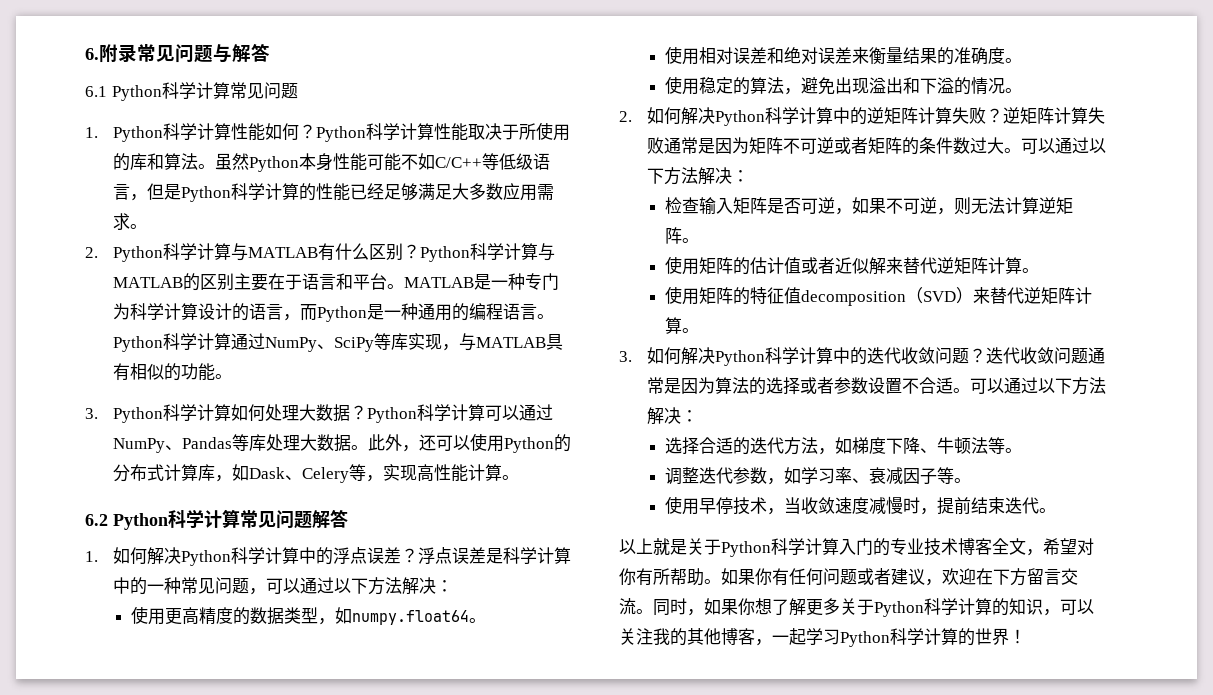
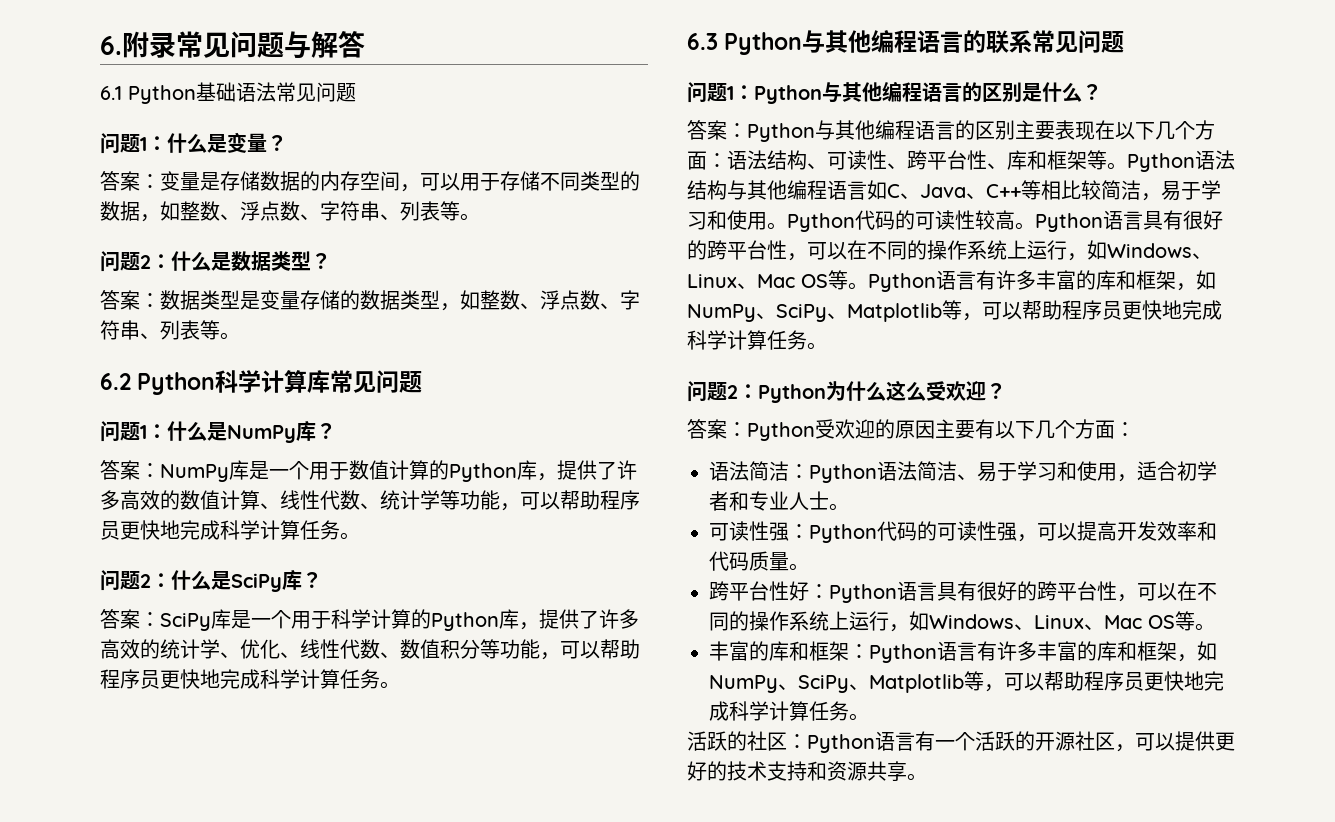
- 6.1 Python科学计算常见问题
- 1. Python科学计算性能如何？Python科学计算性能取决于所使用的库和算法。虽然Python本身性能可能不如C/C++等低级语言，但是Python科学计算的性能已经足够满足大多数应用需求。
- 2. Python科学计算与MATLAB有什么区别？Python科学计算与MATLAB的区别主要在于语言和平台。MATLAB是一种专门为科学计算设计的语言，而Python是一种通用的编程语言。Python科学计算通过NumPy、SciPy等库实现，与MATLAB具有相似的功能。
- 3. Python科学计算如何处理大数据？Python科学计算可以通过NumPy、Pandas等库处理大数据。此外，还可以使用Python的分布式计算库，如Dask、Celery等，实现高性能计算。
+ 6.1 Python基础语法常见问题
+ 问题1：什么是变量？
+ 答案：变量是存储数据的内存空间，可以用于存储不同类型的数据，如整数、浮点数、字符串、列表等。
+ 问题2：什么是数据类型？
+ 答案：数据类型是变量存储的数据类型，如整数、浮点数、字符串、列表等。
- 6.2 Python科学计算常见问题解答
- 1.如何解决Python科学计算中的浮点误差？浮点误差是科学计算中的一种常见问题，可以通过以下方法解决：
- 使用更高精度的数据类型，如numpy.float64。
- 使用相对误差和绝对误差来衡量结果的准确度。
- 使用稳定的算法，避免出现溢出和下溢的情况。
- 2.如何解决Python科学计算中的逆矩阵计算失败？逆矩阵计算失败通常是因为矩阵不可逆或者矩阵的条件数过大。可以通过以下方法解决：
- 检查输入矩阵是否可逆，如果不可逆，则无法计算逆矩阵。
- 使用矩阵的估计值或者近似解来替代逆矩阵计算。
- 使用矩阵的特征值decomposition（SVD）来替代逆矩阵计算。
- 3.如何解决Python科学计算中的迭代收敛问题？迭代收敛问题通常是因为算法的选择或者参数设置不合适。可以通过以下方法解决：
- 选择合适的迭代方法，如梯度下降、牛顿法等。
- 调整迭代参数，如学习率、衰减因子等。
- 使用早停技术，当收敛速度减慢时，提前结束迭代。
- 以上就是关于Python科学计算入门的专业技术博客全文，希望对你有所帮助。如果你有任何问题或者建议，欢迎在下方留言交流。同时，如果你想了解更多关于Python科学计算的知识，可以关注我的其他博客，一起学习Python科学计算的世界！
+ 6.2 Python科学计算库常见问题
+ 问题1：什么是NumPy库？
+ 答案：NumPy库是一个用于数值计算的Python库，提供了许多高效的数值计算、线性代数、统计学等功能，可以帮助程序员更快地完成科学计算任务。
+ 问题2：什么是SciPy库？
+ 答案：SciPy库是一个用于科学计算的Python库，提供了许多高效的统计学、优化、线性代数、数值积分等功能，可以帮助程序员更快地完成科学计算任务。
+ 6.3 Python与其他编程语言的联系常见问题
+ 问题1：Python与其他编程语言的区别是什么？
+ 答案：Python与其他编程语言的区别主要表现在以下几个方面：语法结构、可读性、跨平台性、库和框架等。Python语法结构与其他编程语言如C、Java、C++等相比较简洁，易于学习和使用。Python代码的可读性较高。Python语言具有很好的跨平台性，可以在不同的操作系统上运行，如Windows、Linux、Mac OS等。Python语言有许多丰富的库和框架，如NumPy、SciPy、Matplotlib等，可以帮助程序员更快地完成科学计算任务。
+ 问题2：Python为什么这么受欢迎？
+ 答案：Python受欢迎的原因主要有以下几个方面：
+ 语法简洁：Python语法简洁、易于学习和使用，适合初学者和专业人士。
+ 可读性强：Python代码的可读性强，可以提高开发效率和代码质量。
+ 跨平台性好：Python语言具有很好的跨平台性，可以在不同的操作系统上运行，如Windows、Linux、Mac OS等。
+ 丰富的库和框架：Python语言有许多丰富的库和框架，如NumPy、SciPy、Matplotlib等，可以帮助程序员更快地完成科学计算任务。
+ 活跃的社区：Python语言有一个活跃的开源社区，可以提供更好的技术支持和资源共享。

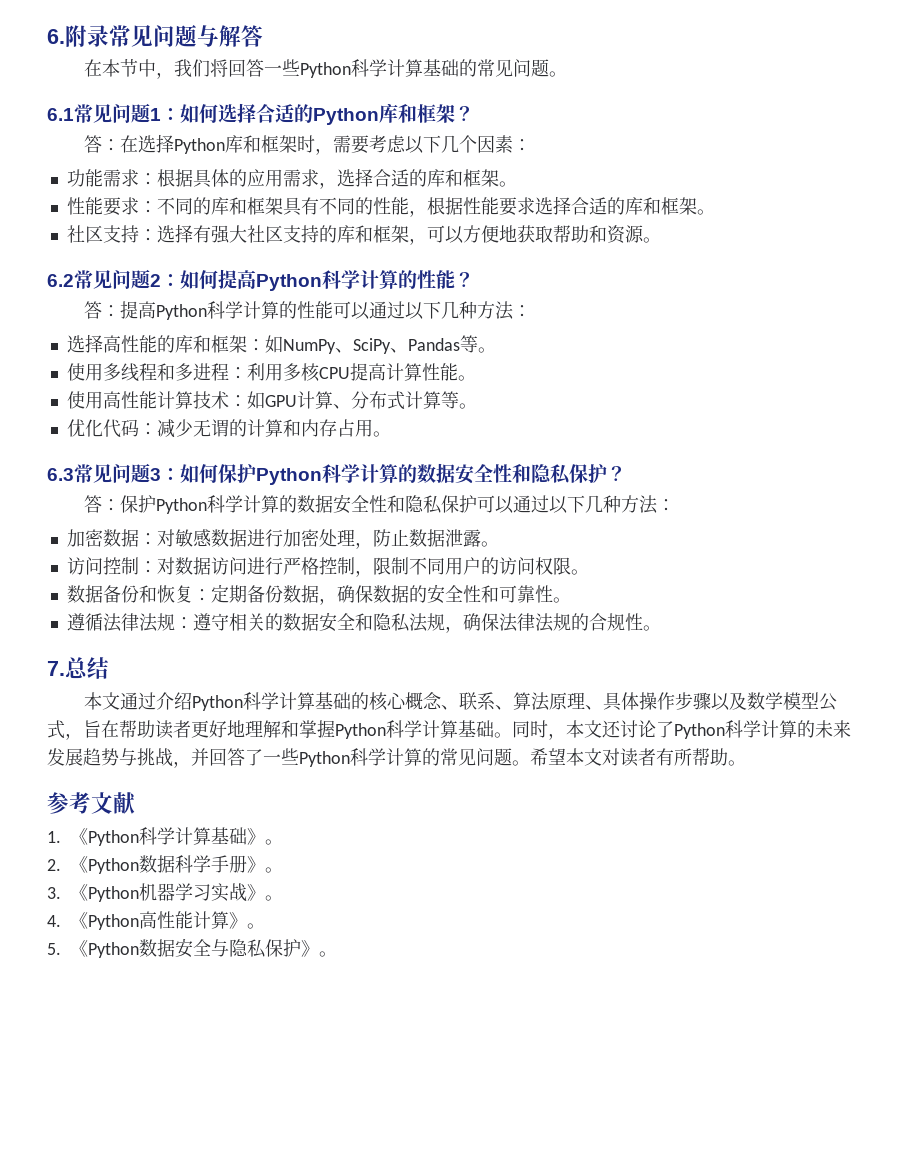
- 6.1 Python基础语法常见问题
- 问题1：什么是变量？
- 答案：变量是存储数据的内存空间，可以用于存储不同类型的数据，如整数、浮点数、字符串、列表等。
- 问题2：什么是数据类型？
- 答案：数据类型是变量存储的数据类型，如整数、浮点数、字符串、列表等。
- 6.2 Python科学计算库常见问题
- 问题1：什么是NumPy库？
- 答案：NumPy库是一个用于数值计算的Python库，提供了许多高效的数值计算、线性代数、统计学等功能，可以帮助程序员更快地完成科学计算任务。
- 问题2：什么是SciPy库？
- 答案：SciPy库是一个用于科学计算的Python库，提供了许多高效的统计学、优化、线性代数、数值积分等功能，可以帮助程序员更快地完成科学计算任务。
- 6.3 Python与其他编程语言的联系常见问题
- 问题1：Python与其他编程语言的区别是什么？
- 答案：Python与其他编程语言的区别主要表现在以下几个方面：语法结构、可读性、跨平台性、库和框架等。Python语法结构与其他编程语言如C、Java、C++等相比较简洁，易于学习和使用。Python代码的可读性较高。Python语言具有很好的跨平台性，可以在不同的操作系统上运行，如Windows、Linux、Mac OS等。Python语言有许多丰富的库和框架，如NumPy、SciPy、Matplotlib等，可以帮助程序员更快地完成科学计算任务。
- 问题2：Python为什么这么受欢迎？
- 答案：Python受欢迎的原因主要有以下几个方面：
- 语法简洁：Python语法简洁、易于学习和使用，适合初学者和专业人士。
- 可读性强：Python代码的可读性强，可以提高开发效率和代码质量。
- 跨平台性好：Python语言具有很好的跨平台性，可以在不同的操作系统上运行，如Windows、Linux、Mac OS等。
- 丰富的库和框架：Python语言有许多丰富的库和框架，如NumPy、SciPy、Matplotlib等，可以帮助程序员更快地完成科学计算任务。
- 活跃的社区：Python语言有一个活跃的开源社区，可以提供更好的技术支持和资源共享。
+ 在本节中，我们将回答一些Python科学计算基础的常见问题。
+ 6.1常见问题1：如何选择合适的Python库和框架？
+ 答：在选择Python库和框架时，需要考虑以下几个因素：
+ 功能需求：根据具体的应用需求，选择合适的库和框架。
+ 性能要求：不同的库和框架具有不同的性能，根据性能要求选择合适的库和框架。
+ 社区支持：选择有强大社区支持的库和框架，可以方便地获取帮助和资源。
+ 6.2常见问题2：如何提高Python科学计算的性能？
+ 答：提高Python科学计算的性能可以通过以下几种方法：
+ 选择高性能的库和框架：如NumPy、SciPy、Pandas等。
+ 使用多线程和多进程：利用多核CPU提高计算性能。
+ 使用高性能计算技术：如GPU计算、分布式计算等。
+ 优化代码：减少无谓的计算和内存占用。
+ 6.3常见问题3：如何保护Python科学计算的数据安全性和隐私保护？
+ 答：保护Python科学计算的数据安全性和隐私保护可以通过以下几种方法：
+ 加密数据：对敏感数据进行加密处理，防止数据泄露。
+ 访问控制：对数据访问进行严格控制，限制不同用户的访问权限。
+ 数据备份和恢复：定期备份数据，确保数据的安全性和可靠性。
+ 遵循法律法规：遵守相关的数据安全和隐私法规，确保法律法规的合规性。
+ 7.总结
+ 本文通过介绍Python科学计算基础的核心概念、联系、算法原理、具体操作步骤以及数学模型公式，旨在帮助读者更好地理解和掌握Python科学计算基础。同时，本文还讨论了Python科学计算的未来发展趋势与挑战，并回答了一些Python科学计算的常见问题。希望本文对读者有所帮助。
+ 参考文献
+ 1.《Python科学计算基础》。
+ 2.《Python数据科学手册》。
+ 3.《Python机器学习实战》。
+ 4.《Python高性能计算》。
+ 5.《Python数据安全与隐私保护》。

